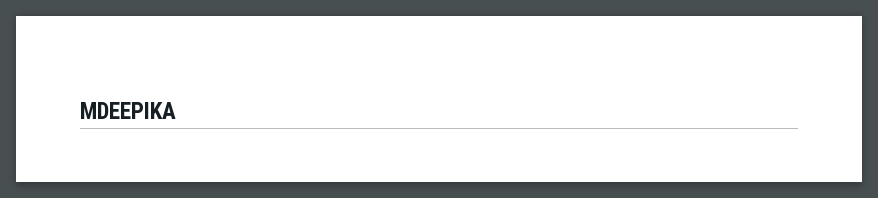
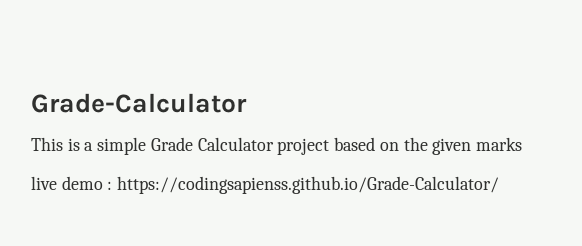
- MDEEPIKA
+ Grade-Calculator
+ This is a simple Grade Calculator project based on the given marks
+ live demo : https://codingsapienss.github.io/Grade-Calculator/

